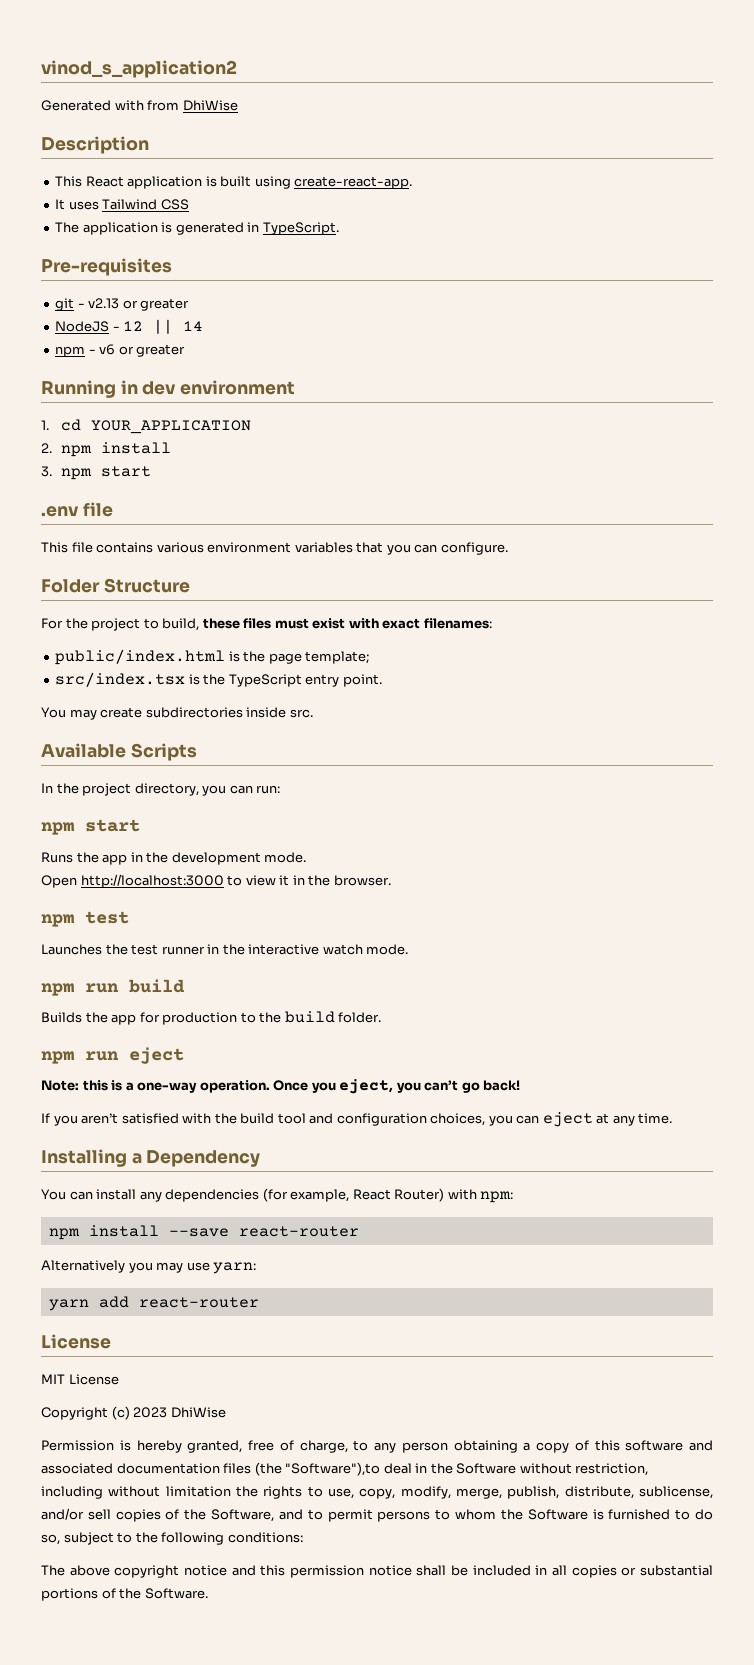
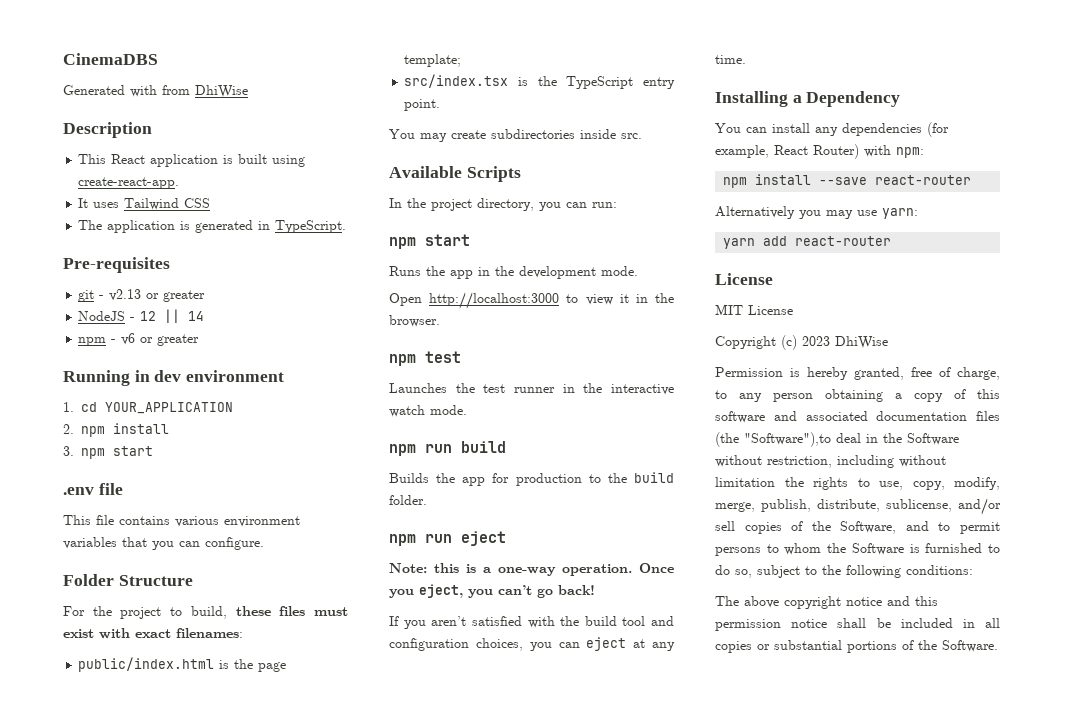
- vinod_s_application2
+ CinemaDBS

